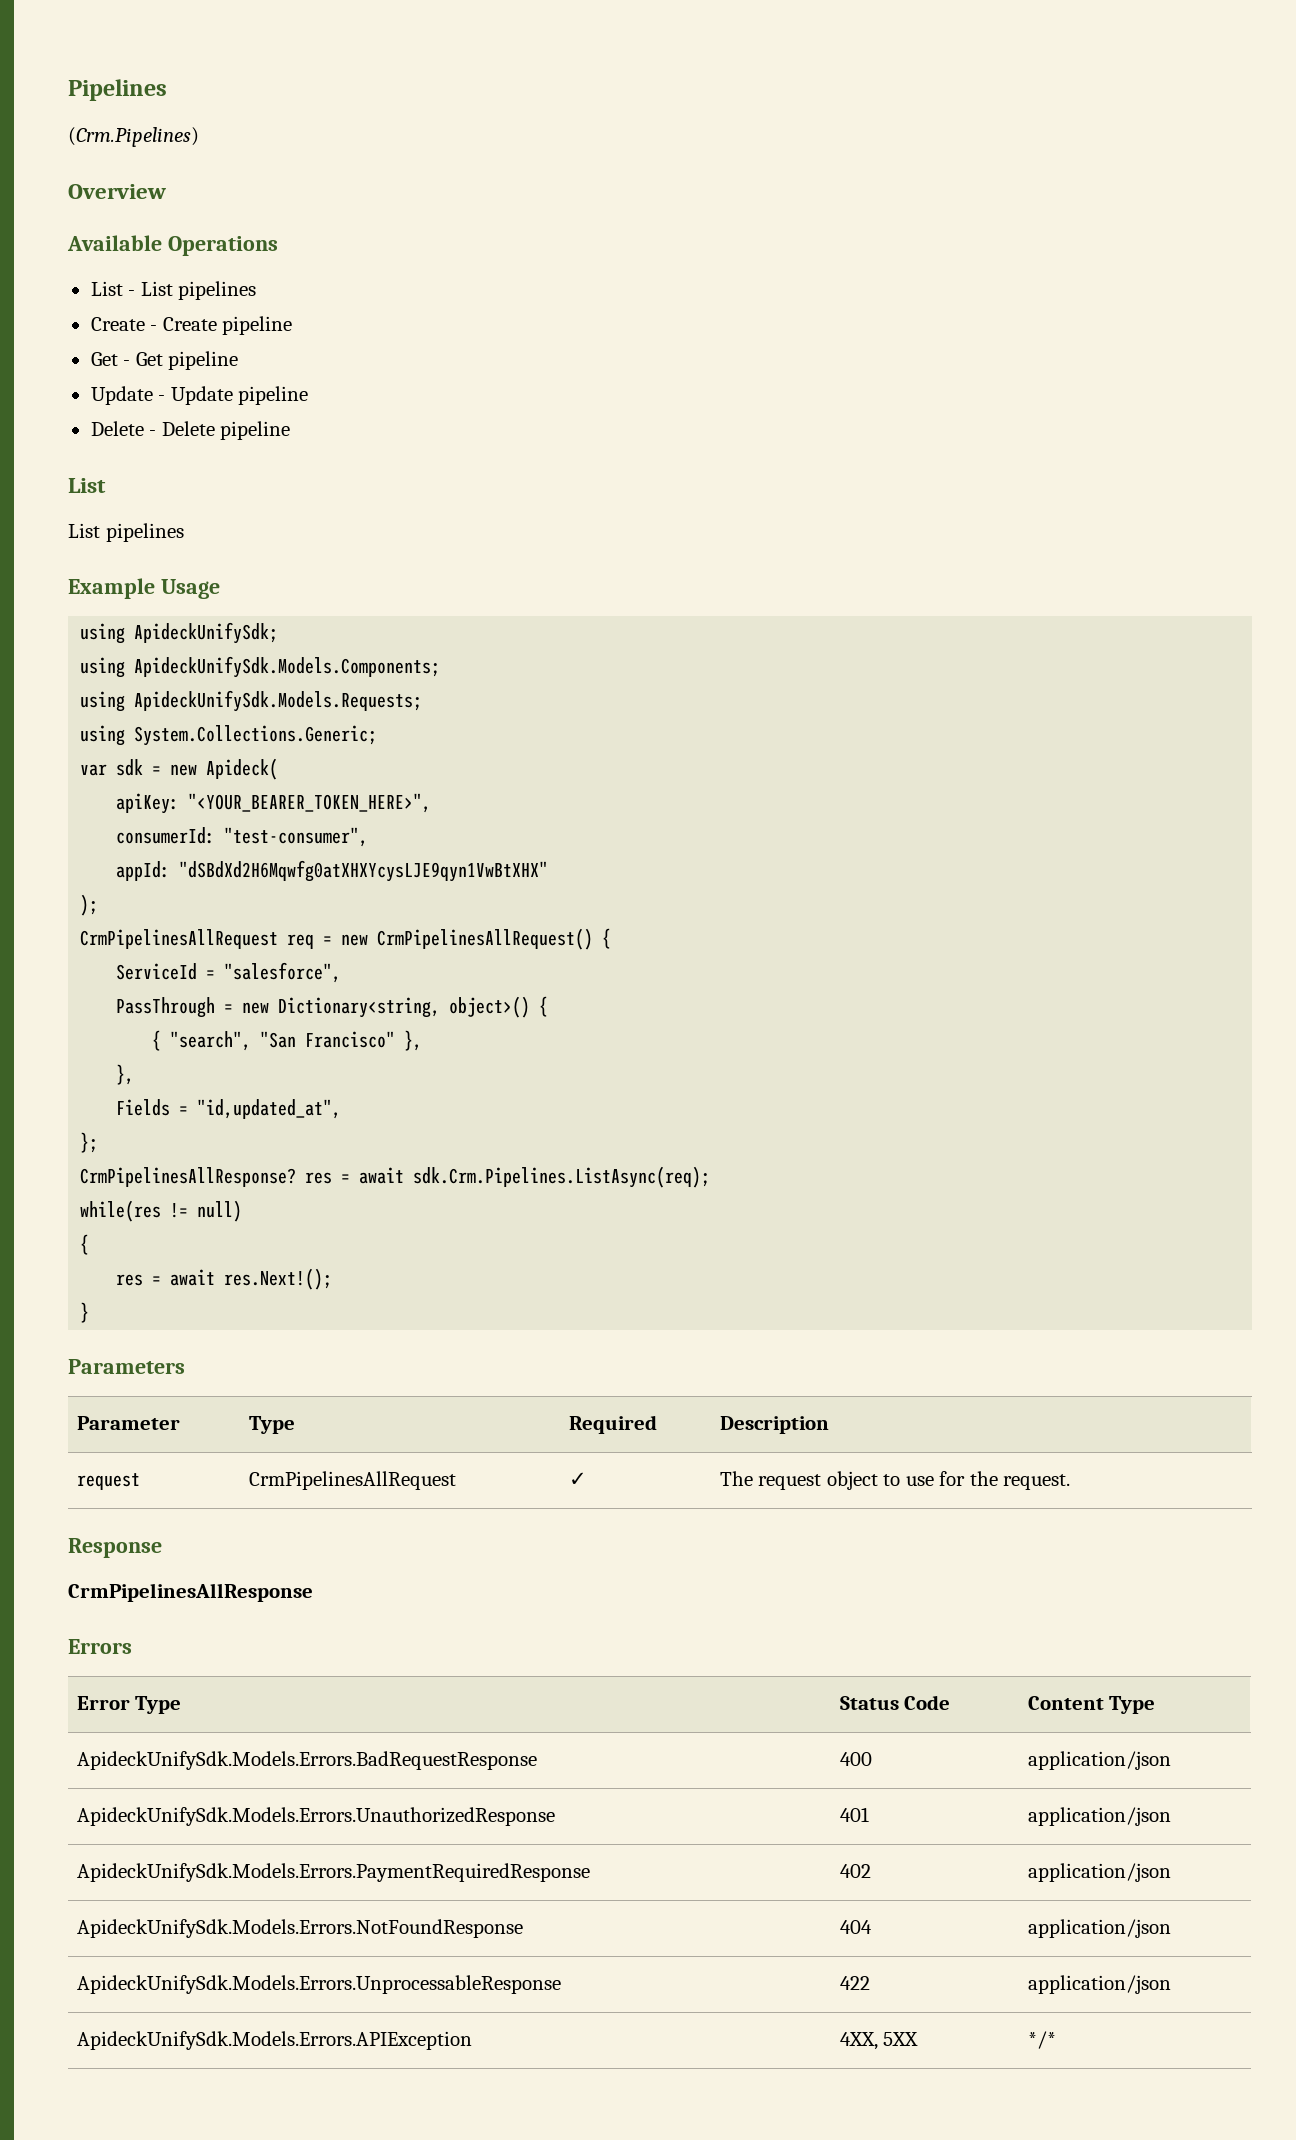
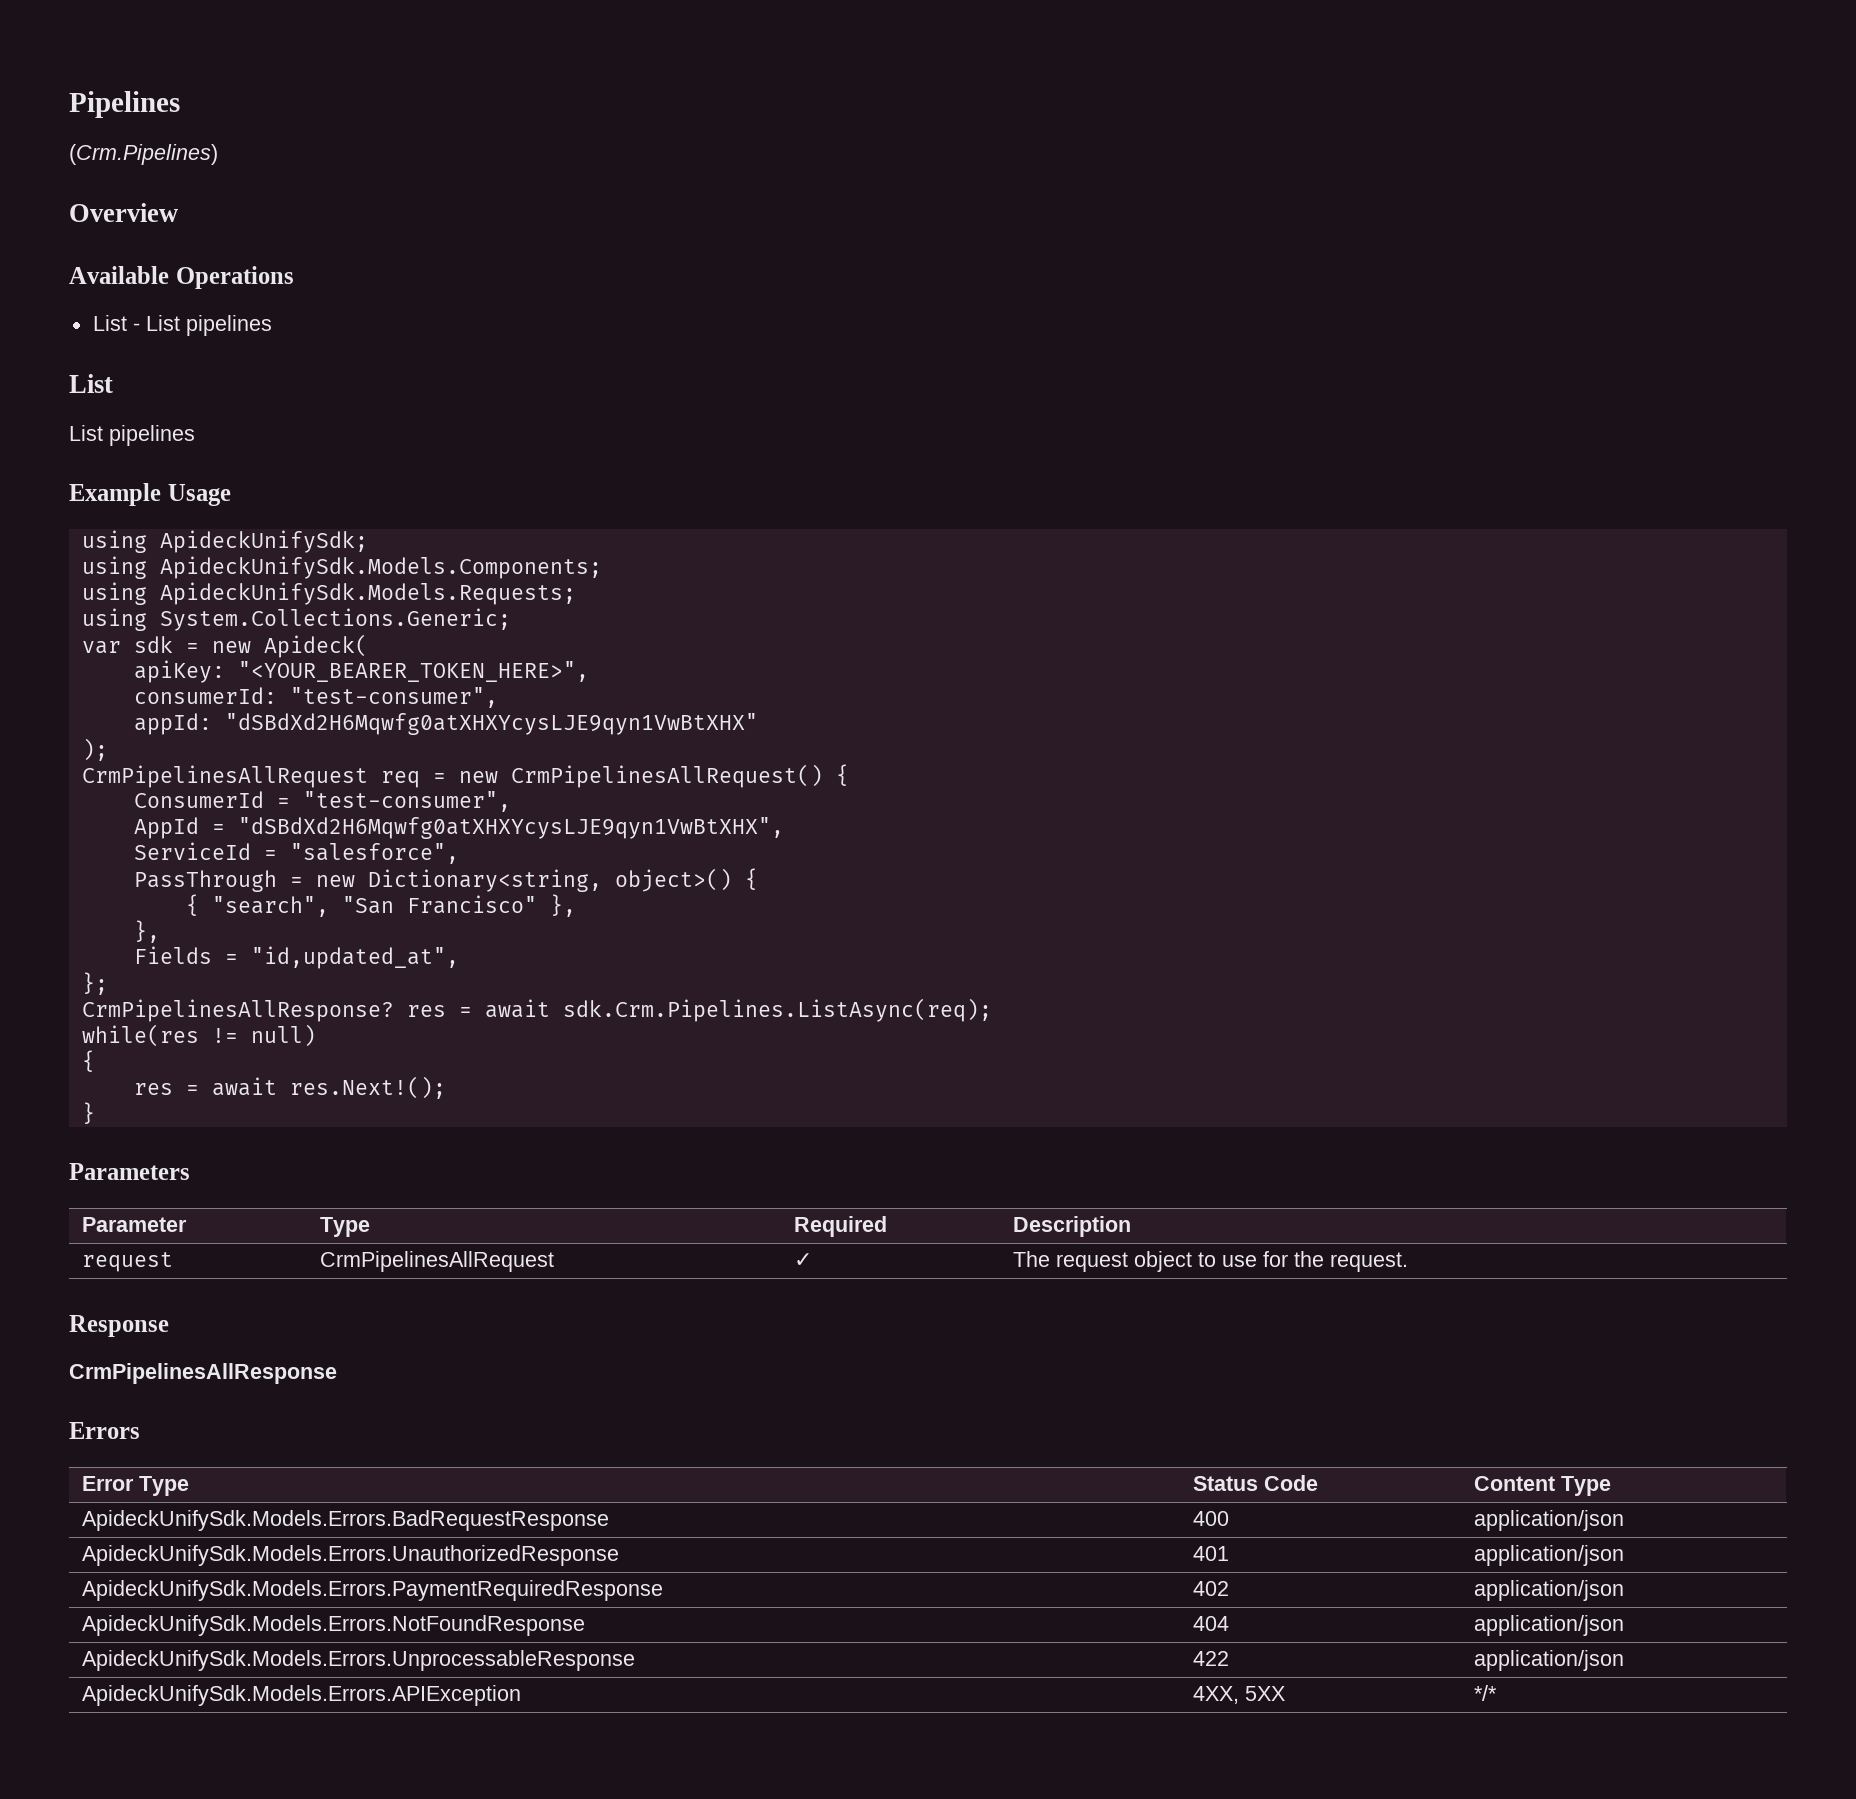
- Create - Create pipeline
- Get - Get pipeline
- Update - Update pipeline
- Delete - Delete pipeline
+ ConsumerId = "test-consumer",
+ AppId = "dSBdXd2H6Mqwfg0atXHXYcysLJE9qyn1VwBtXHX",

